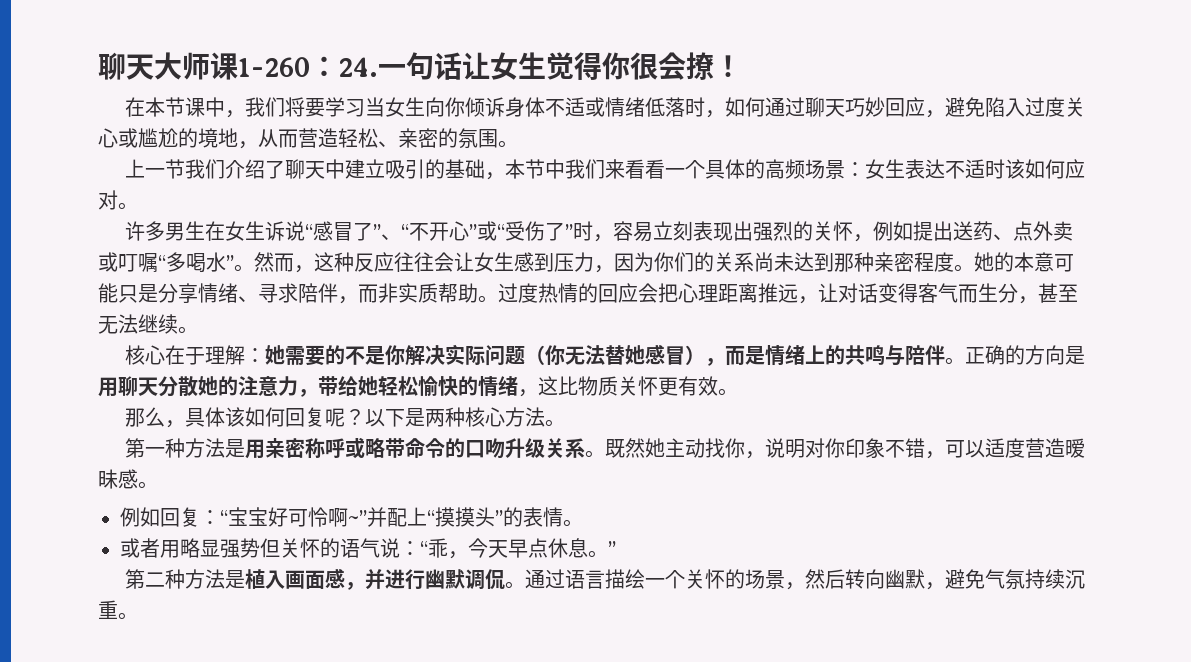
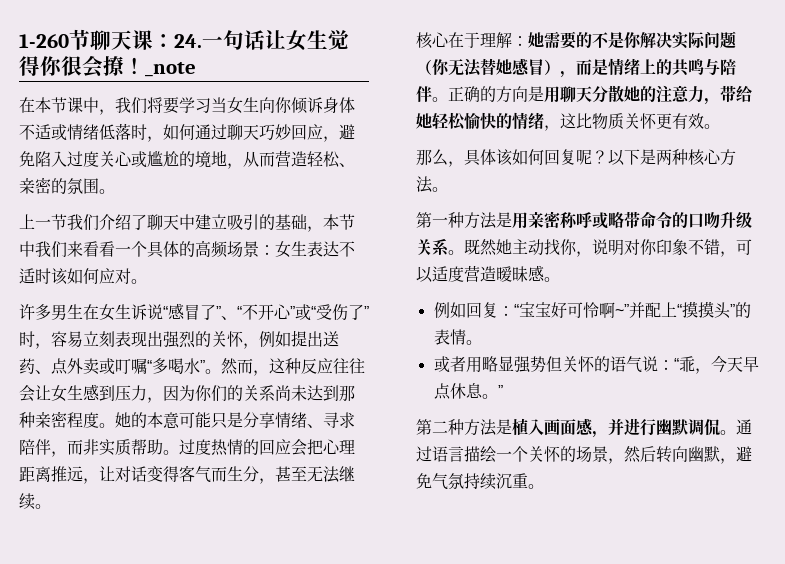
- 聊天大师课1-260：24.一句话让女生觉得你很会撩！
+ 1-260节聊天课：24.一句话让女生觉得你很会撩！_note

